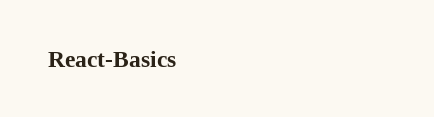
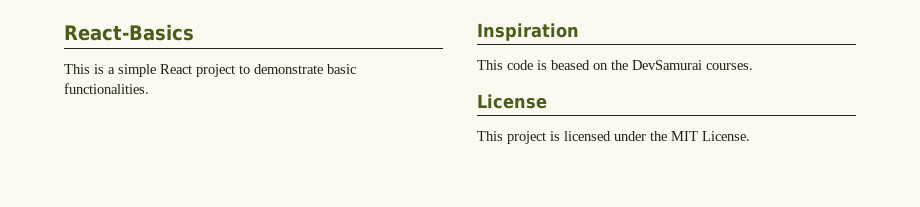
+ This is a simple React project to demonstrate basic functionalities.
+ Inspiration
+ This code is beased on the DevSamurai courses.
+ License
+ This project is licensed under the MIT License.

